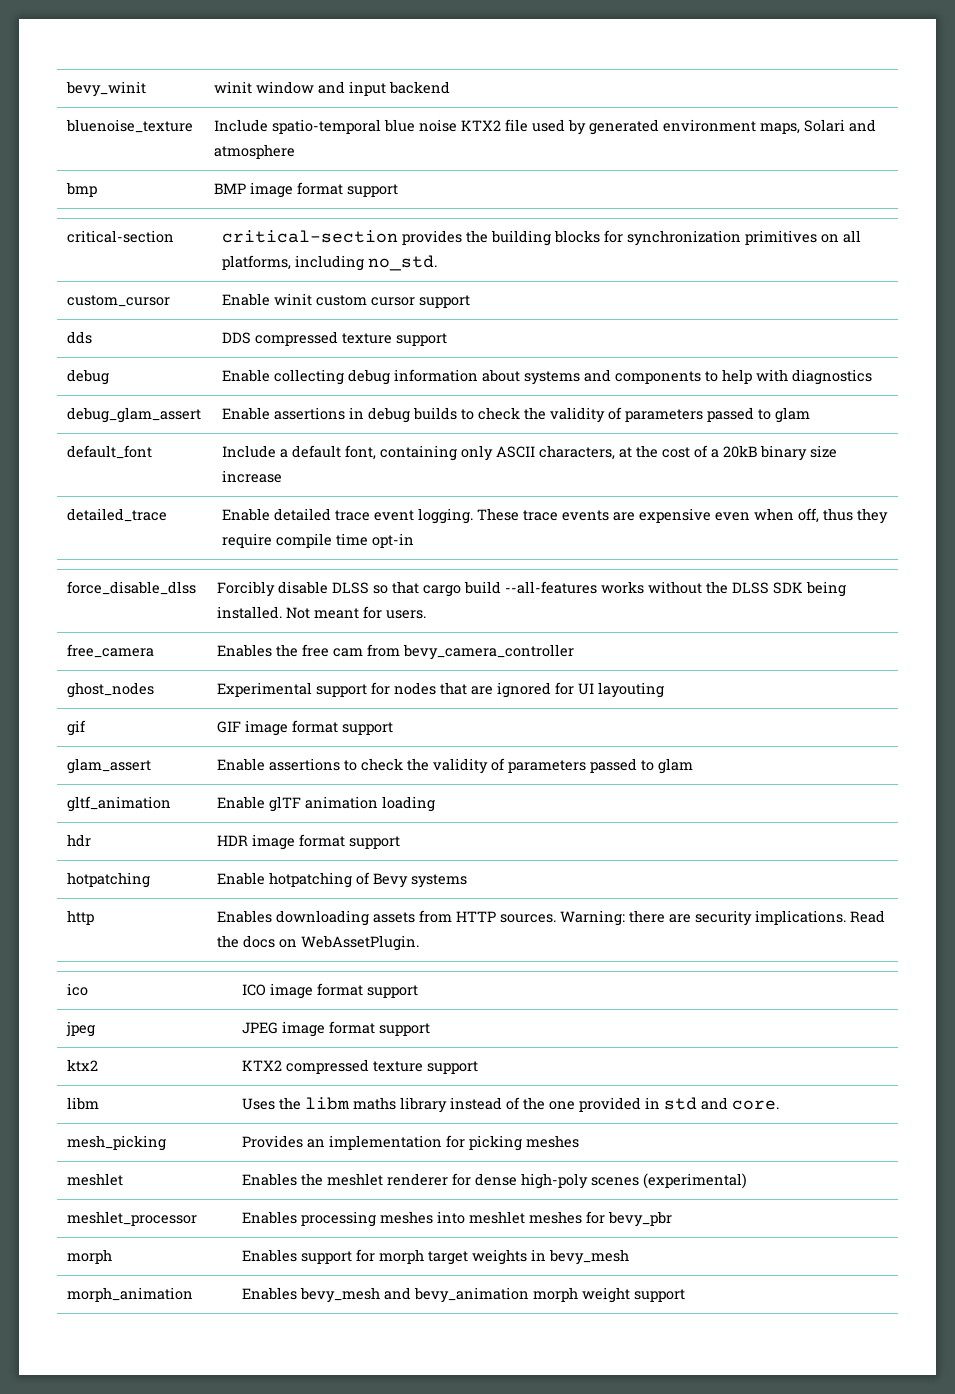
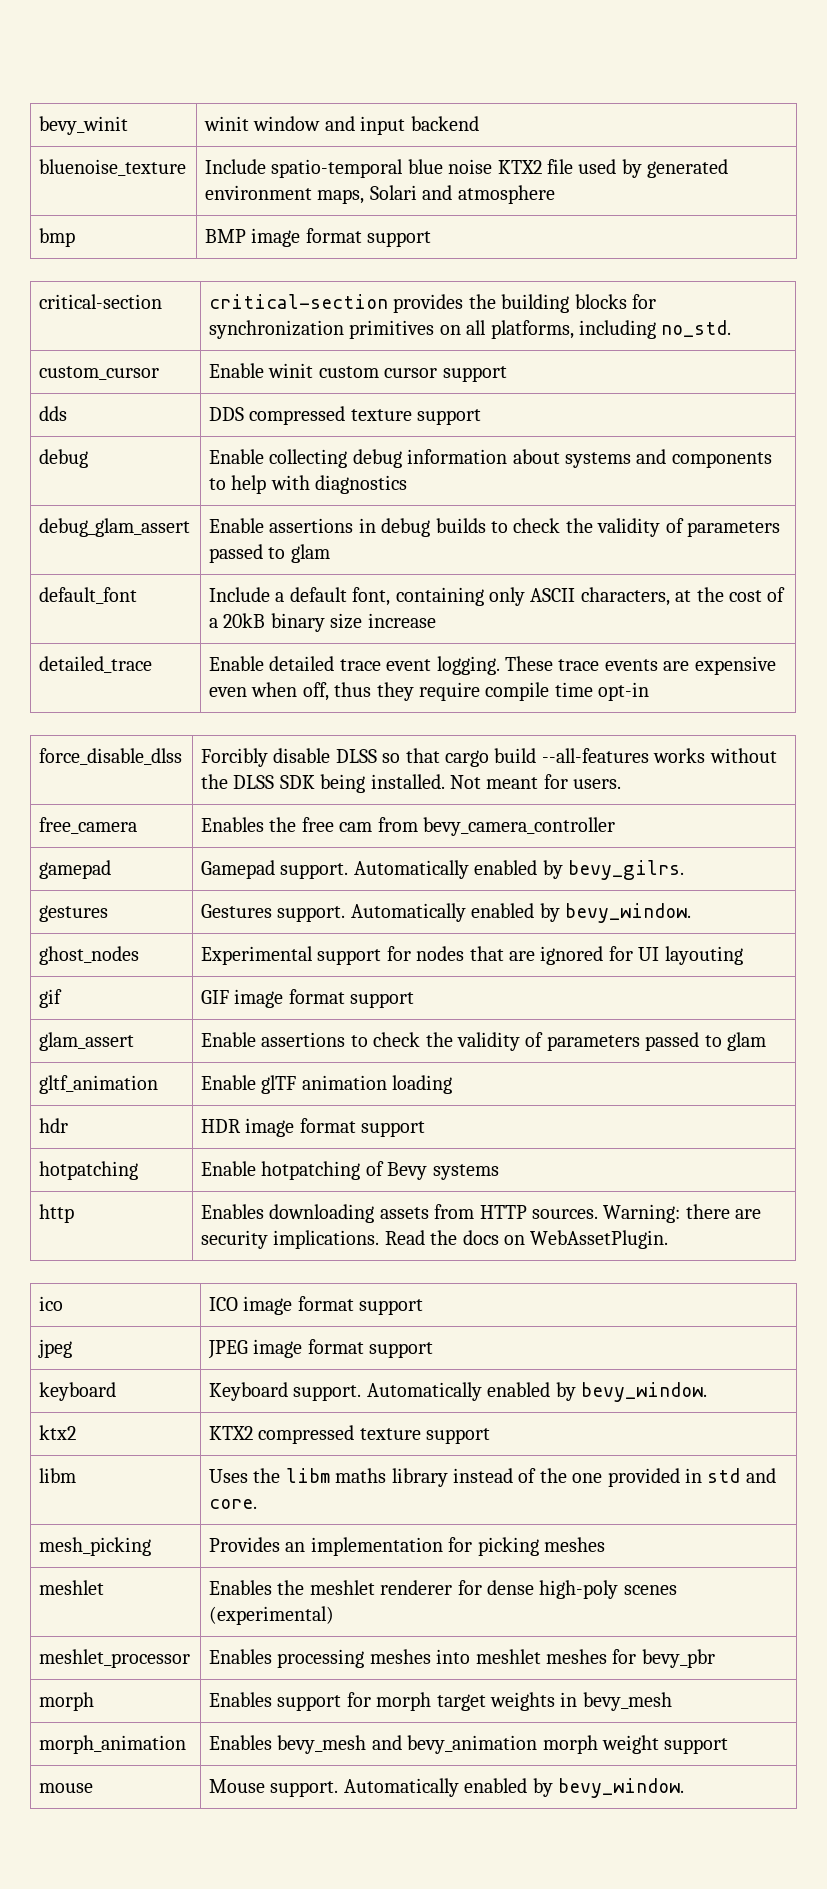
+ gamepad | Gamepad support. Automatically enabled by bevy_gilrs.
+ gestures | Gestures support. Automatically enabled by bevy_window.
+ keyboard | Keyboard support. Automatically enabled by bevy_window.
+ mouse | Mouse support. Automatically enabled by bevy_window.

